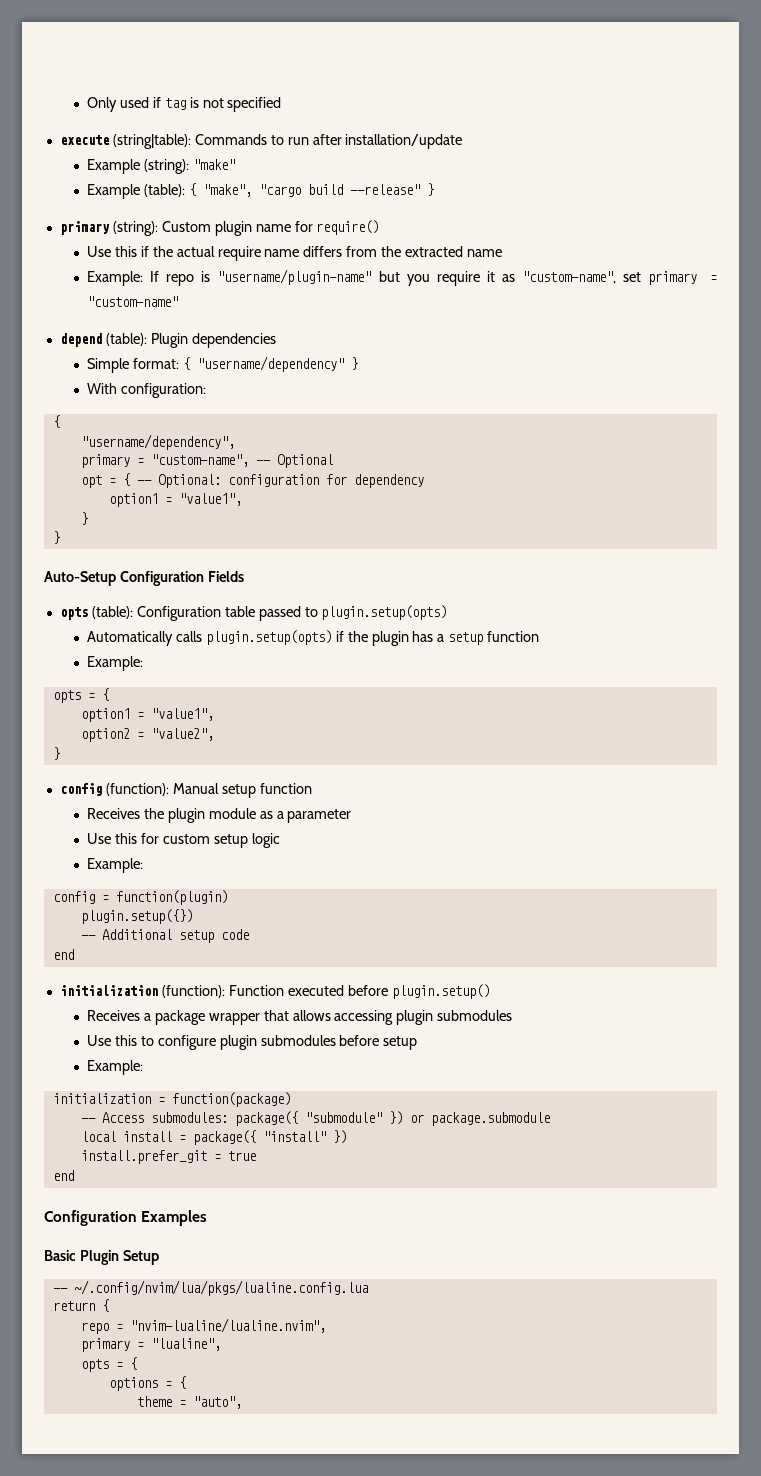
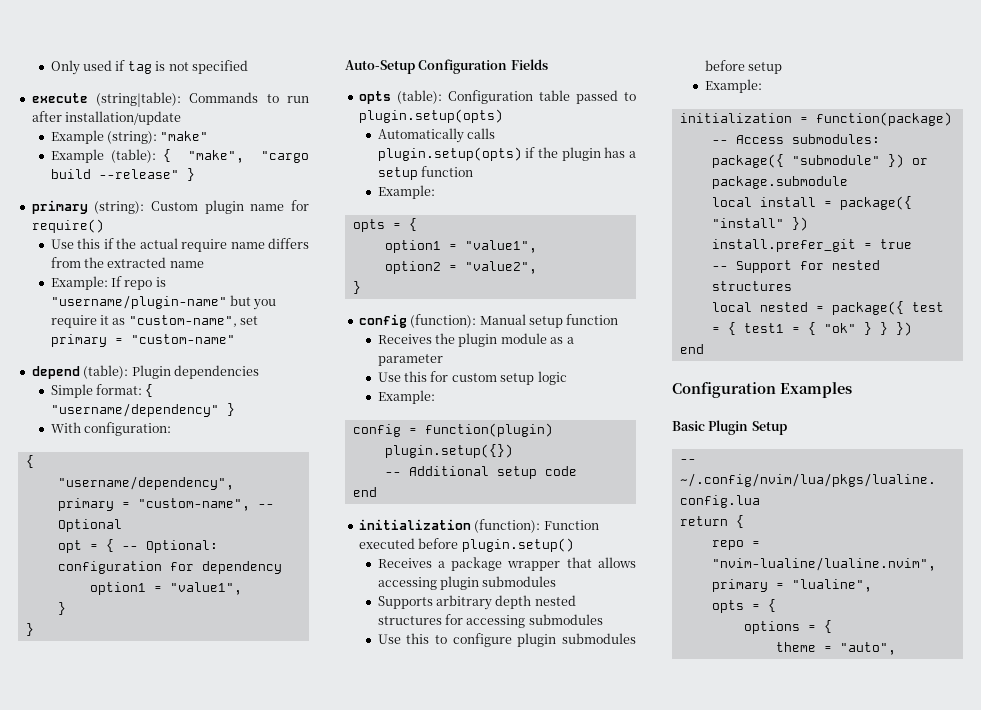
+ Supports arbitrary depth nested structures for accessing submodules
+ -- Support for nested structures
+ local nested = package({ test = { test1 = { "ok" } } })

